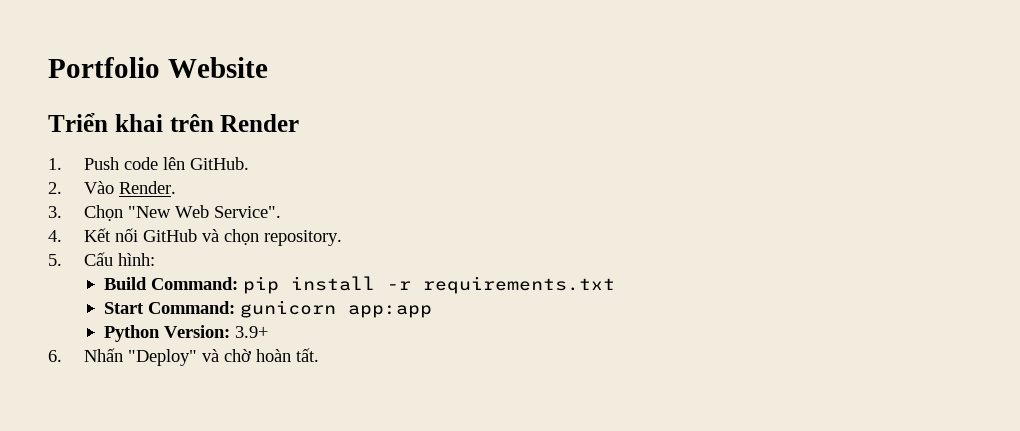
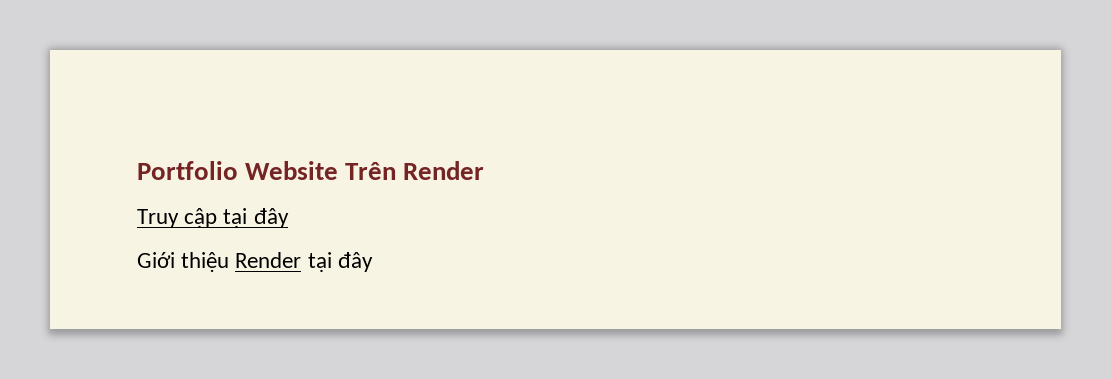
- Portfolio Website
- Triển khai trên Render
- 1. Push code lên GitHub.
- 2. Vào Render.
- 3. Chọn "New Web Service".
- 4. Kết nối GitHub và chọn repository.
- 5. Cấu hình:
- Build Command: pip install -r requirements.txt
- Start Command: gunicorn app:app
- Python Version: 3.9+
- 6. Nhấn "Deploy" và chờ hoàn tất.
+ Portfolio Website Trên Render
+ Truy cập tại đây
+ Giới thiệu Render tại đây

